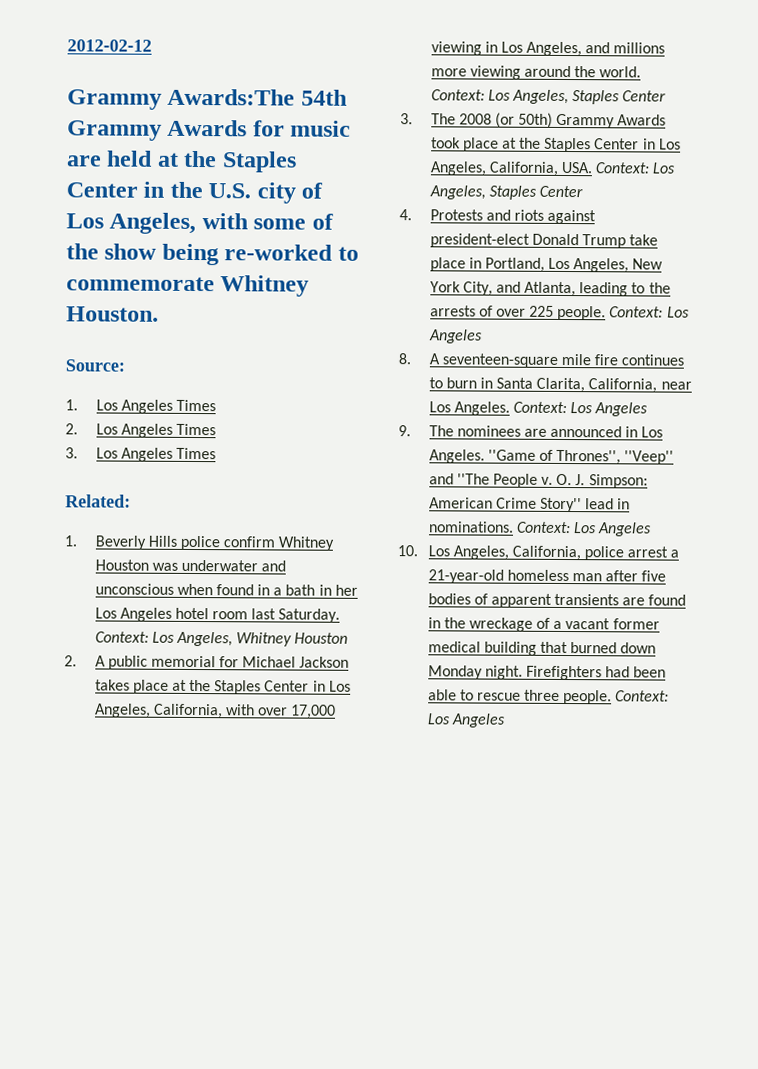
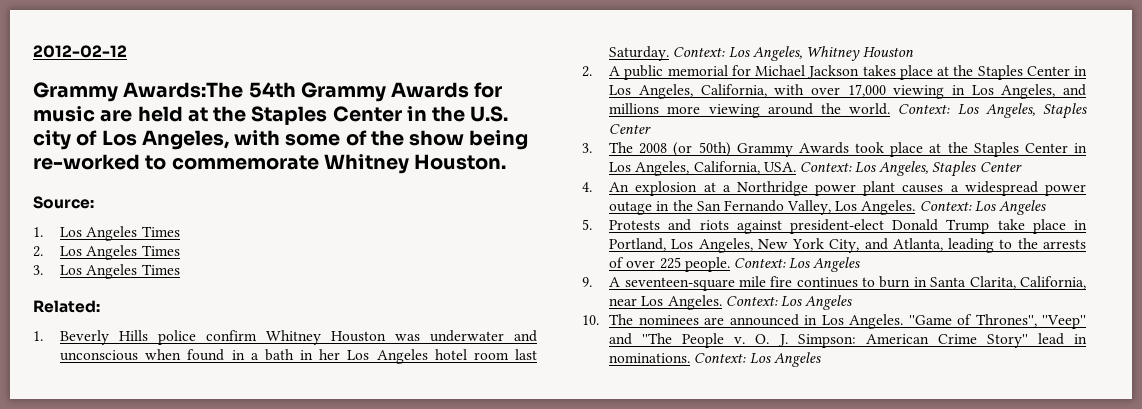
- 4. Protests and riots against president-elect Donald Trump take place in Portland, Los Angeles, New York City, and Atlanta, leading to the arrests of over 225 people.
+ 4. An explosion at a Northridge power plant causes a widespread power outage in the San Fernando Valley, Los Angeles. Context: Los Angeles
+ 5. Protests and riots against president-elect Donald Trump take place in Portland, Los Angeles, New York City, and Atlanta, leading to the arrests of over 225 people.
- 8. A seventeen-square mile fire continues to burn in Santa Clarita, California, near Los Angeles.
+ 9. A seventeen-square mile fire continues to burn in Santa Clarita, California, near Los Angeles.
- 9. The nominees are announced in Los Angeles.
+ 10. The nominees are announced in Los Angeles.
- 10. Los Angeles, California, police arrest a 21-year-old homeless man after five bodies of apparent transients are found in the wreckage of a vacant former medical building that burned down Monday night. Firefighters had been able to rescue three people. Context: Los Angeles

